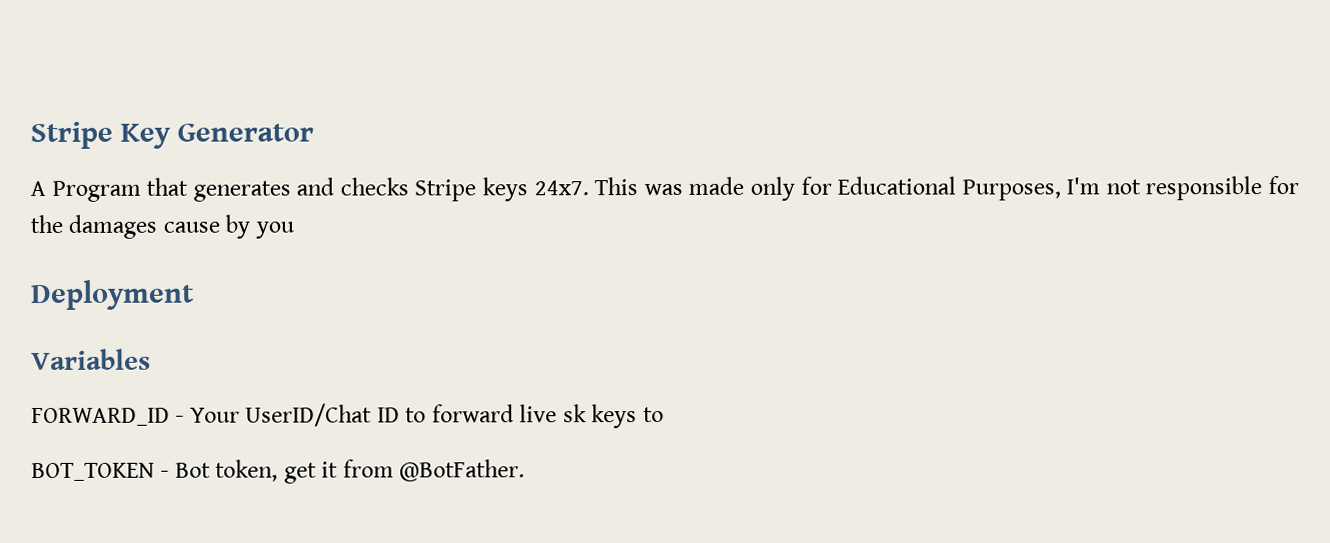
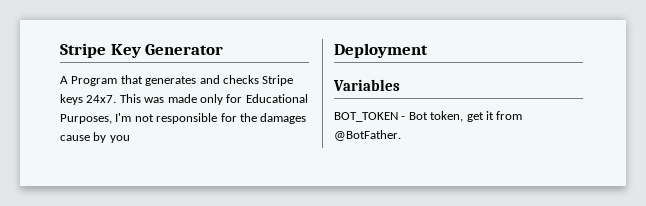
- FORWARD_ID - Your UserID/Chat ID to forward live sk keys to

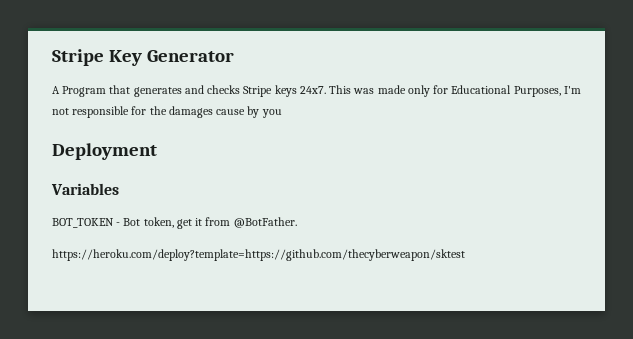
+ https://heroku.com/deploy?template=https://github.com/thecyberweapon/sktest

